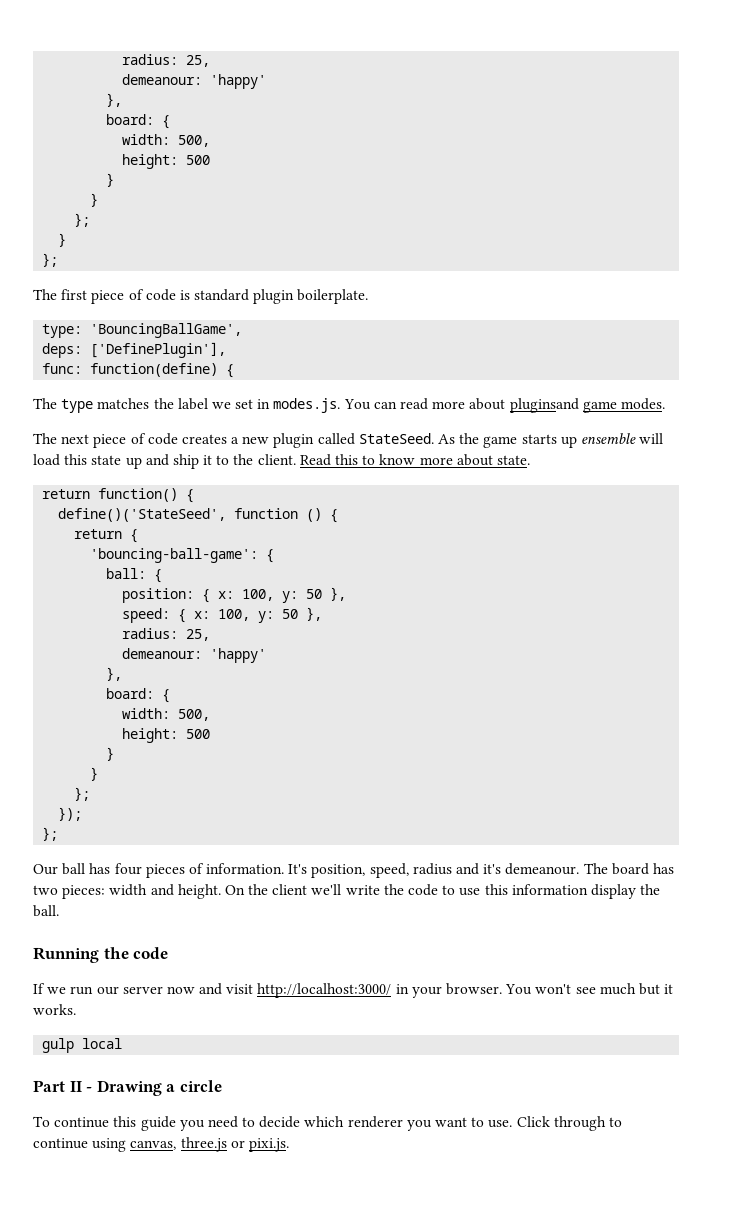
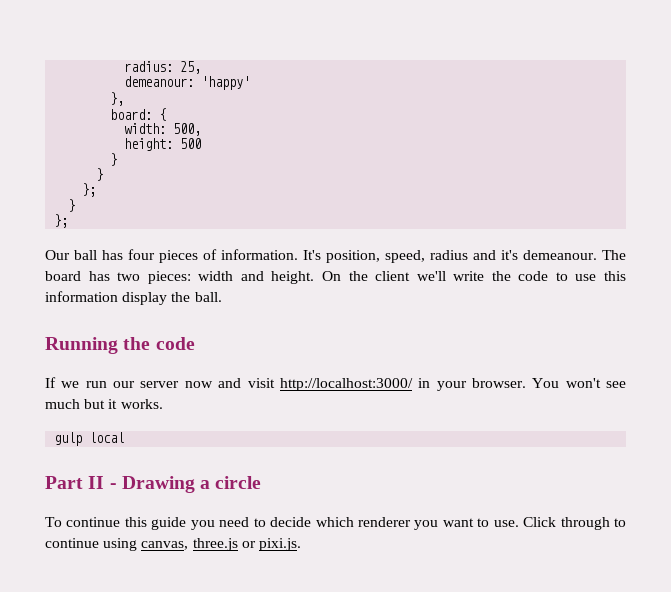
- The first piece of code is standard plugin boilerplate.
- type: 'BouncingBallGame',
- deps: ['DefinePlugin'],
- func: function(define) {
- The type matches the label we set in modes.js. You can read more about pluginsand game modes.
- The next piece of code creates a new plugin called StateSeed. As the game starts up ensemble will load this state up and ship it to the client. Read this to know more about state.
- return function() {
- define()('StateSeed', function () {
- return {
- 'bouncing-ball-game': {
- ball: {
- position: { x: 100, y: 50 },
- speed: { x: 100, y: 50 },
- radius: 25,
- demeanour: 'happy'
- },
- board: {
- width: 500,
- height: 500
- }
- }
- };
- });
- };

